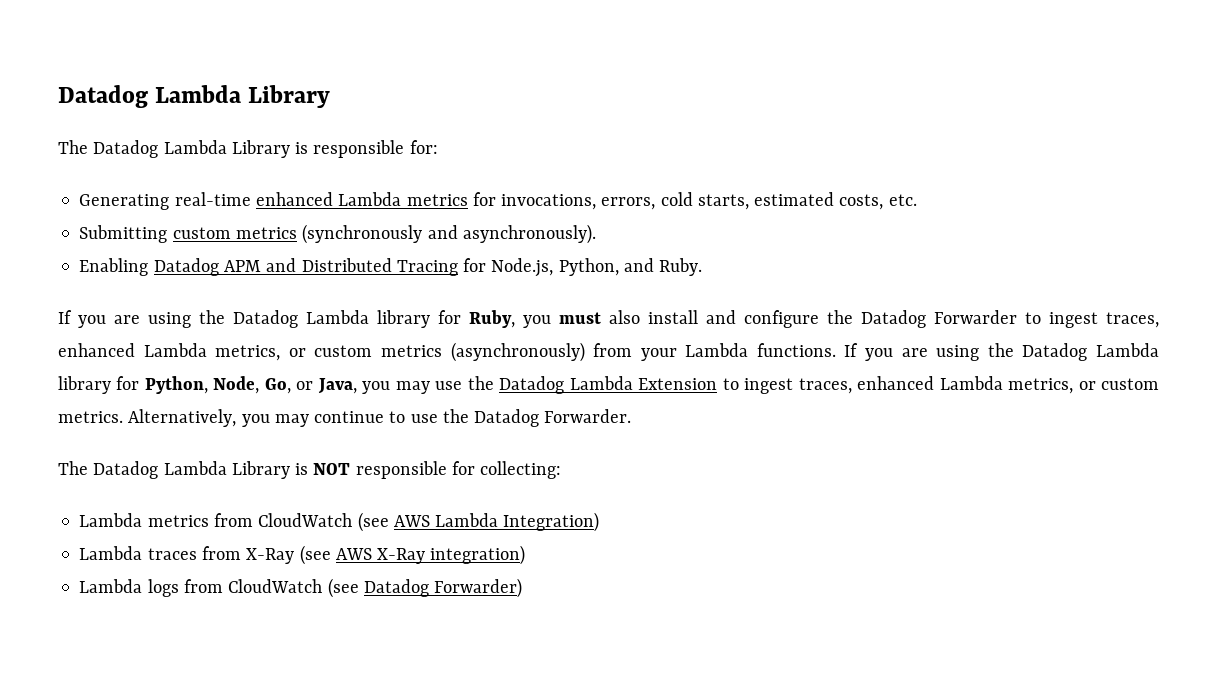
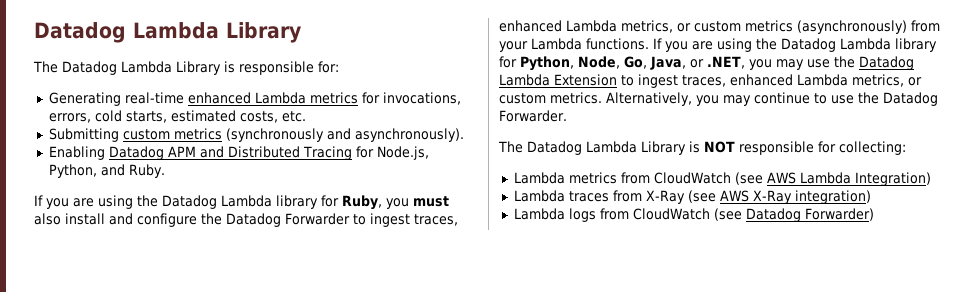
- If you are using the Datadog Lambda library for Python, Node, Go, or Java, you may use the Datadog Lambda Extension to ingest traces, enhanced Lambda metrics, or custom metrics.
+ If you are using the Datadog Lambda library for Python, Node, Go, Java, or .NET, you may use the Datadog Lambda Extension to ingest traces, enhanced Lambda metrics, or custom metrics.

